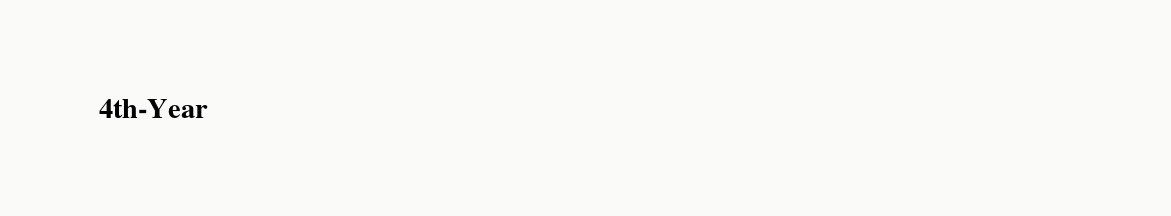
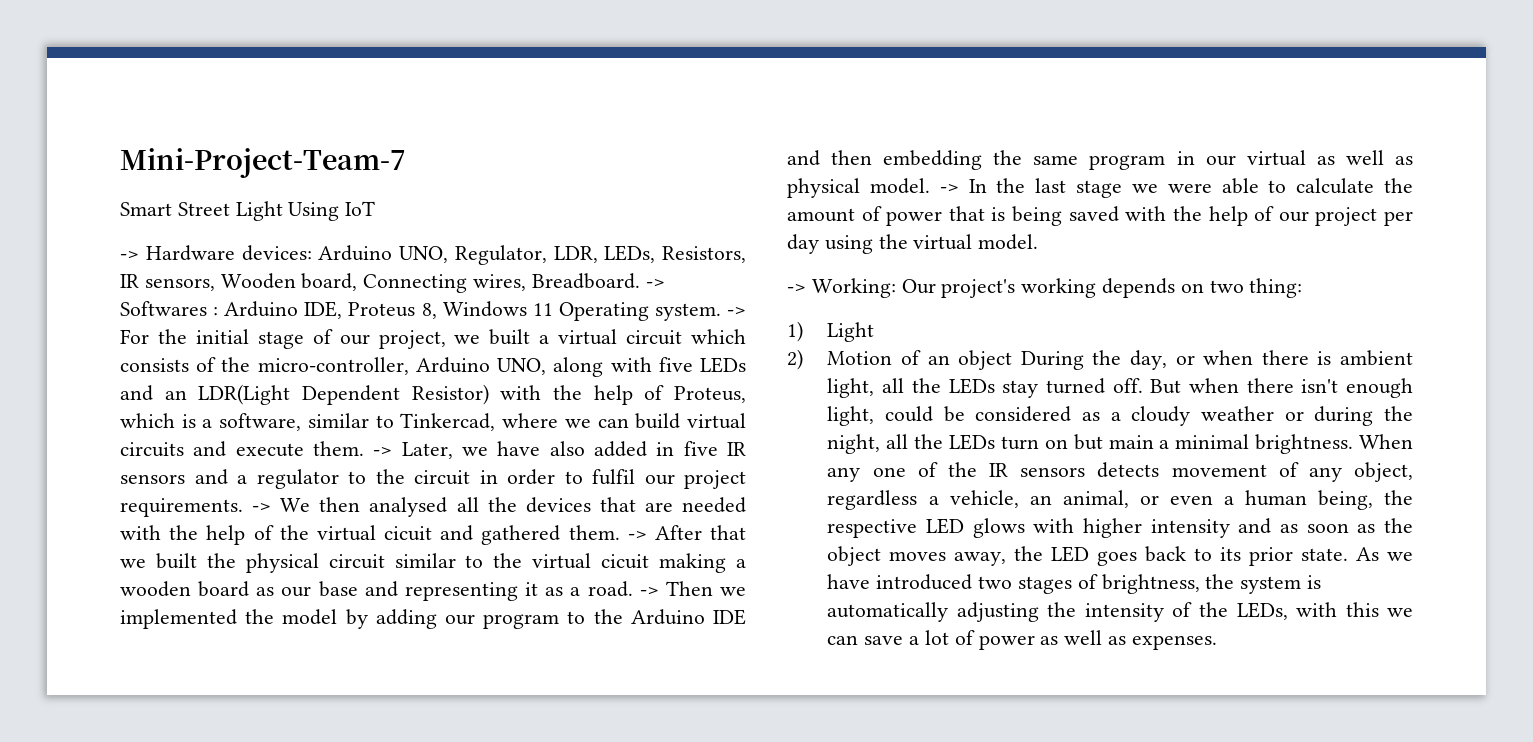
- 4th-Year
+ Mini-Project-Team-7
+ Smart Street Light Using IoT
+ -> Hardware devices: Arduino UNO, Regulator, LDR, LEDs, Resistors, IR sensors, Wooden board, Connecting wires, Breadboard. -> Softwares : Arduino IDE, Proteus 8, Windows 11 Operating system. -> For the initial stage of our project, we built a virtual circuit which consists of the micro-controller, Arduino UNO, along with five LEDs and an LDR(Light Dependent Resistor) with the help of Proteus, which is a software, similar to Tinkercad, where we can build virtual circuits and execute them. -> Later, we have also added in five IR sensors and a regulator to the circuit in order to fulfil our project requirements. -> We then analysed all the devices that are needed with the help of the virtual cicuit and gathered them. -> After that we built the physical circuit similar to the virtual cicuit making a wooden board as our base and representing it as a road. -> Then we implemented the model by adding our program to the Arduino IDE and then embedding the same program in our virtual as well as physical model. -> In the last stage we were able to calculate the amount of power that is being saved with the help of our project per day using the virtual model.
+ -> Working: Our project's working depends on two thing:
+ 1) Light
+ 2) Motion of an object During the day, or when there is ambient light, all the LEDs stay turned off. But when there isn't enough light, could be considered as a cloudy weather or during the night, all the LEDs turn on but main a minimal brightness. When any one of the IR sensors detects movement of any object, regardless a vehicle, an animal, or even a human being, the respective LED glows with higher intensity and as soon as the object moves away, the LED goes back to its prior state. As we have introduced two stages of brightness, the system is automatically adjusting the intensity of the LEDs, with this we can save a lot of power as well as expenses.

